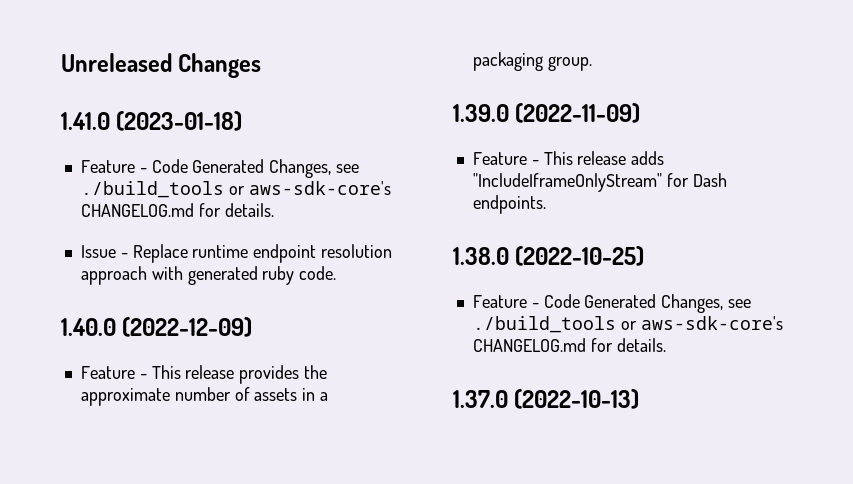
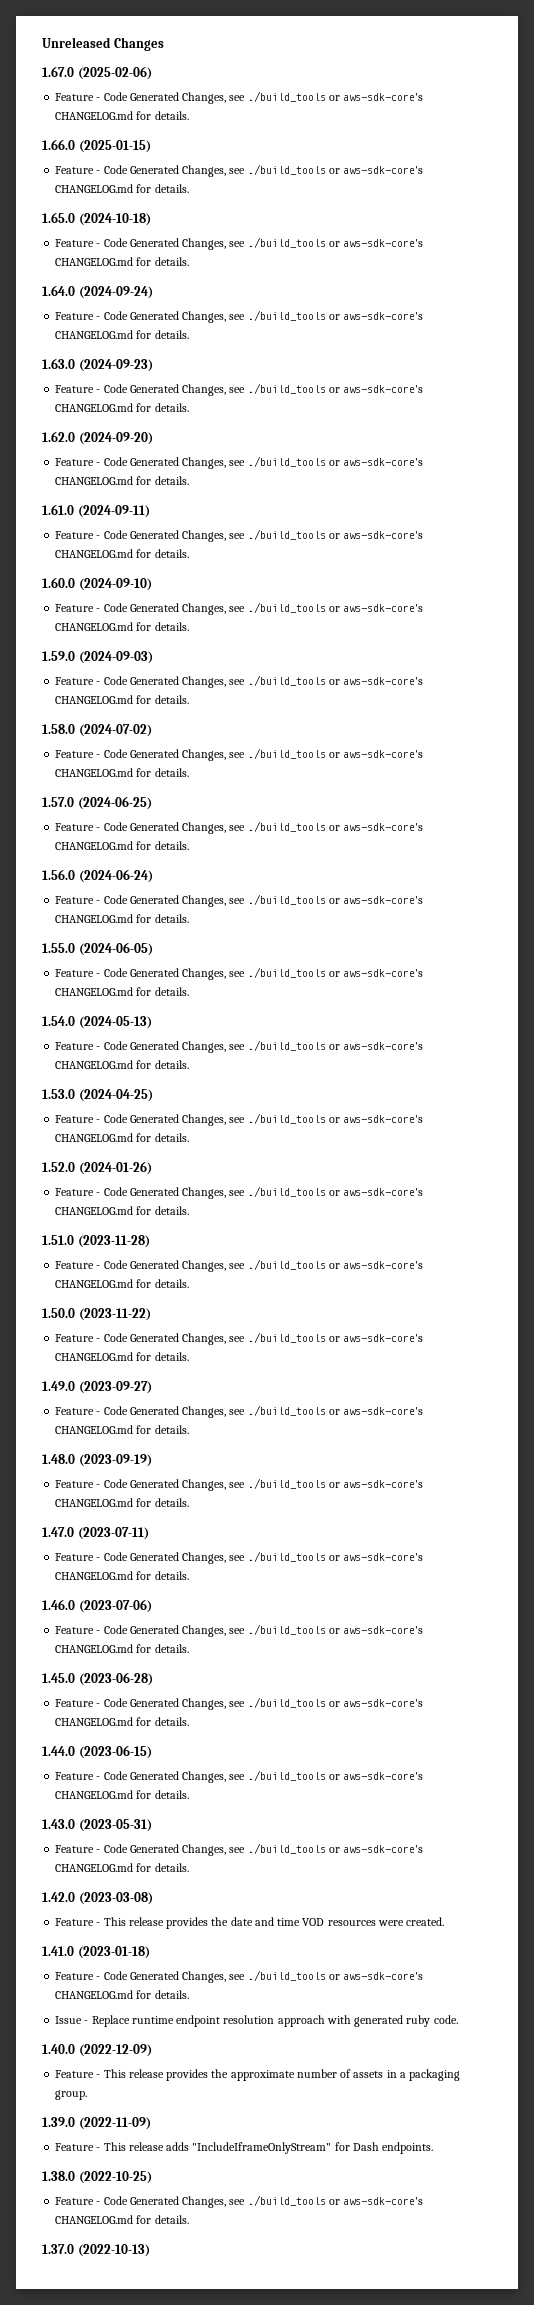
+ 1.67.0 (2025-02-06)
+ Feature - Code Generated Changes, see ./build_tools or aws-sdk-core's CHANGELOG.md for details.
+ 1.66.0 (2025-01-15)
+ Feature - Code Generated Changes, see ./build_tools or aws-sdk-core's CHANGELOG.md for details.
+ 1.65.0 (2024-10-18)
+ Feature - Code Generated Changes, see ./build_tools or aws-sdk-core's CHANGELOG.md for details.
+ 1.64.0 (2024-09-24)
+ Feature - Code Generated Changes, see ./build_tools or aws-sdk-core's CHANGELOG.md for details.
+ 1.63.0 (2024-09-23)
+ Feature - Code Generated Changes, see ./build_tools or aws-sdk-core's CHANGELOG.md for details.
+ 1.62.0 (2024-09-20)
+ Feature - Code Generated Changes, see ./build_tools or aws-sdk-core's CHANGELOG.md for details.
+ 1.61.0 (2024-09-11)
+ Feature - Code Generated Changes, see ./build_tools or aws-sdk-core's CHANGELOG.md for details.
+ 1.60.0 (2024-09-10)
+ Feature - Code Generated Changes, see ./build_tools or aws-sdk-core's CHANGELOG.md for details.
+ 1.59.0 (2024-09-03)
+ Feature - Code Generated Changes, see ./build_tools or aws-sdk-core's CHANGELOG.md for details.
+ 1.58.0 (2024-07-02)
+ Feature - Code Generated Changes, see ./build_tools or aws-sdk-core's CHANGELOG.md for details.
+ 1.57.0 (2024-06-25)
+ Feature - Code Generated Changes, see ./build_tools or aws-sdk-core's CHANGELOG.md for details.
+ 1.56.0 (2024-06-24)
+ Feature - Code Generated Changes, see ./build_tools or aws-sdk-core's CHANGELOG.md for details.
+ 1.55.0 (2024-06-05)
+ Feature - Code Generated Changes, see ./build_tools or aws-sdk-core's CHANGELOG.md for details.
+ 1.54.0 (2024-05-13)
+ Feature - Code Generated Changes, see ./build_tools or aws-sdk-core's CHANGELOG.md for details.
+ 1.53.0 (2024-04-25)
+ Feature - Code Generated Changes, see ./build_tools or aws-sdk-core's CHANGELOG.md for details.
+ 1.52.0 (2024-01-26)
+ Feature - Code Generated Changes, see ./build_tools or aws-sdk-core's CHANGELOG.md for details.
+ 1.51.0 (2023-11-28)
+ Feature - Code Generated Changes, see ./build_tools or aws-sdk-core's CHANGELOG.md for details.
+ 1.50.0 (2023-11-22)
+ Feature - Code Generated Changes, see ./build_tools or aws-sdk-core's CHANGELOG.md for details.
+ 1.49.0 (2023-09-27)
+ Feature - Code Generated Changes, see ./build_tools or aws-sdk-core's CHANGELOG.md for details.
+ 1.48.0 (2023-09-19)
+ Feature - Code Generated Changes, see ./build_tools or aws-sdk-core's CHANGELOG.md for details.
+ 1.47.0 (2023-07-11)
+ Feature - Code Generated Changes, see ./build_tools or aws-sdk-core's CHANGELOG.md for details.
+ 1.46.0 (2023-07-06)
+ Feature - Code Generated Changes, see ./build_tools or aws-sdk-core's CHANGELOG.md for details.
+ 1.45.0 (2023-06-28)
+ Feature - Code Generated Changes, see ./build_tools or aws-sdk-core's CHANGELOG.md for details.
+ 1.44.0 (2023-06-15)
+ Feature - Code Generated Changes, see ./build_tools or aws-sdk-core's CHANGELOG.md for details.
+ 1.43.0 (2023-05-31)
+ Feature - Code Generated Changes, see ./build_tools or aws-sdk-core's CHANGELOG.md for details.
+ 1.42.0 (2023-03-08)
+ Feature - This release provides the date and time VOD resources were created.

